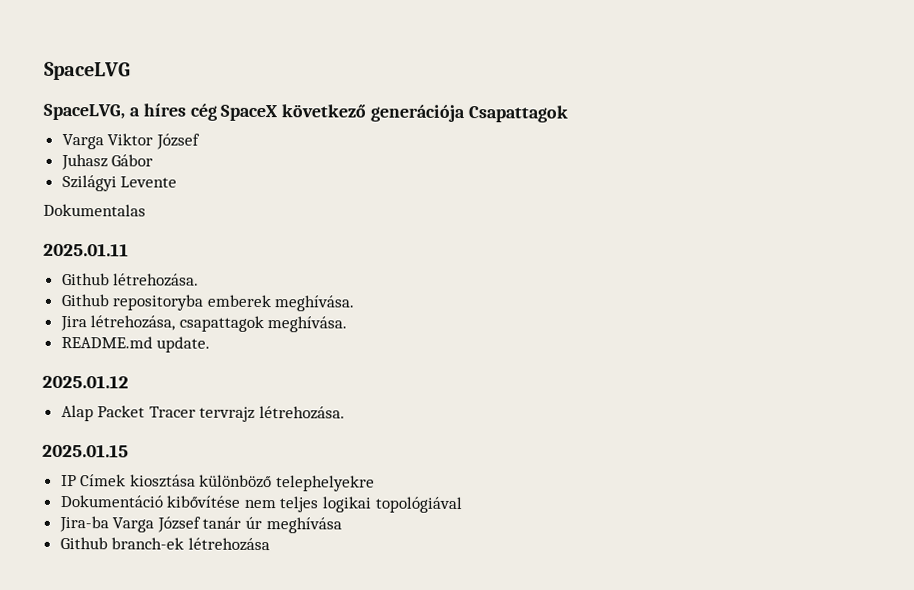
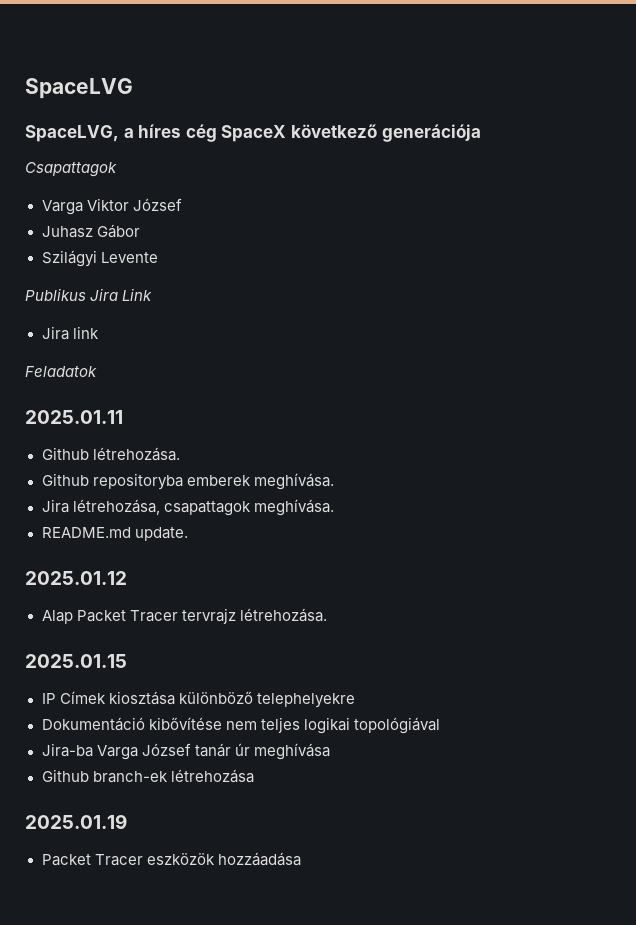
- SpaceLVG, a híres cég SpaceX következő generációja Csapattagok
+ SpaceLVG, a híres cég SpaceX következő generációja
+ Csapattagok
- Dokumentalas
+ Publikus Jira Link
+ Jira link
+ Feladatok
+ 2025.01.19
+ Packet Tracer eszközök hozzáadása

